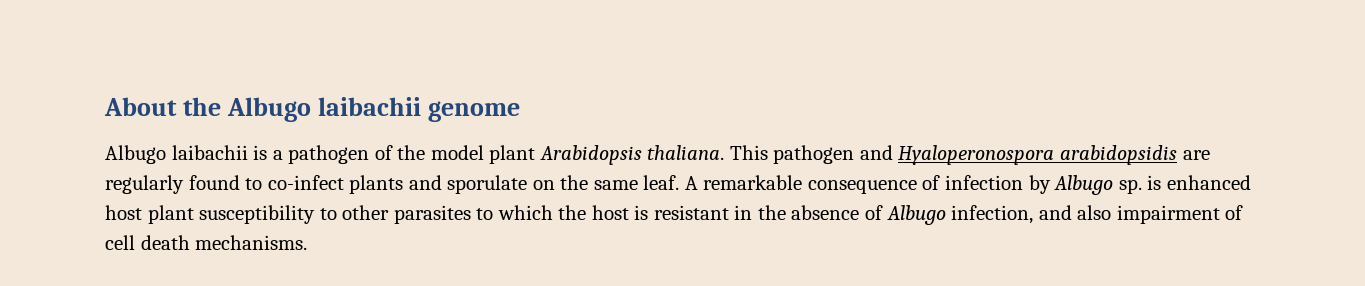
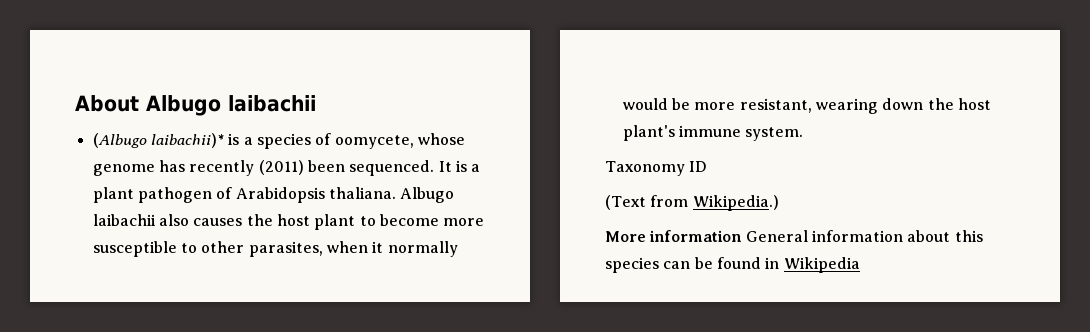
- About the Albugo laibachii genome
- Albugo laibachii is a pathogen of the model plant Arabidopsis thaliana. This pathogen and Hyaloperonospora arabidopsidis are regularly found to co-infect plants and sporulate on the same leaf. A remarkable consequence of infection by Albugo sp. is enhanced host plant susceptibility to other parasites to which the host is resistant in the absence of Albugo infection, and also impairment of cell death mechanisms.
+ About Albugo laibachii
+ (Albugo laibachii)* is a species of oomycete, whose genome has recently (2011) been sequenced. It is a plant pathogen of Arabidopsis thaliana. Albugo laibachii also causes the host plant to become more susceptible to other parasites, when it normally would be more resistant, wearing down the host plant's immune system.
+ Taxonomy ID
+ (Text from Wikipedia.)
+ More information General information about this species can be found in Wikipedia

